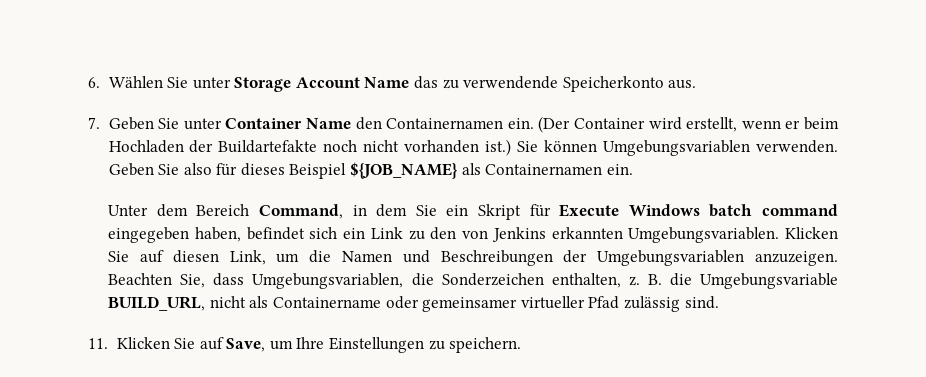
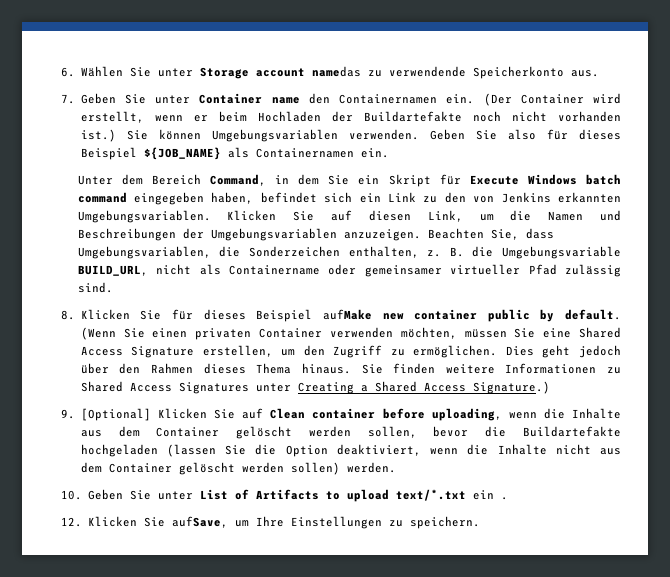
- 6. Wählen Sie unter Storage Account Name das zu verwendende Speicherkonto aus.
+ 6. Wählen Sie unter Storage account namedas zu verwendende Speicherkonto aus.
- 7. Geben Sie unter Container Name den Containernamen ein.
+ 7. Geben Sie unter Container name den Containernamen ein.
- 11. Klicken Sie auf Save, um Ihre Einstellungen zu speichern.
+ 8. Klicken Sie für dieses Beispiel aufMake new container public by default. (Wenn Sie einen privaten Container verwenden möchten, müssen Sie eine Shared Access Signature erstellen, um den Zugriff zu ermöglichen. Dies geht jedoch über den Rahmen dieses Thema hinaus. Sie finden weitere Informationen zu Shared Access Signatures unter Creating a Shared Access Signature.)
+ 9. [Optional] Klicken Sie auf Clean container before uploading, wenn die Inhalte aus dem Container gelöscht werden sollen, bevor die Buildartefakte hochgeladen (lassen Sie die Option deaktiviert, wenn die Inhalte nicht aus dem Container gelöscht werden sollen) werden.
+ 10. Geben Sie unter List of Artifacts to upload text/*.txt ein .
+ 12. Klicken Sie aufSave, um Ihre Einstellungen zu speichern.

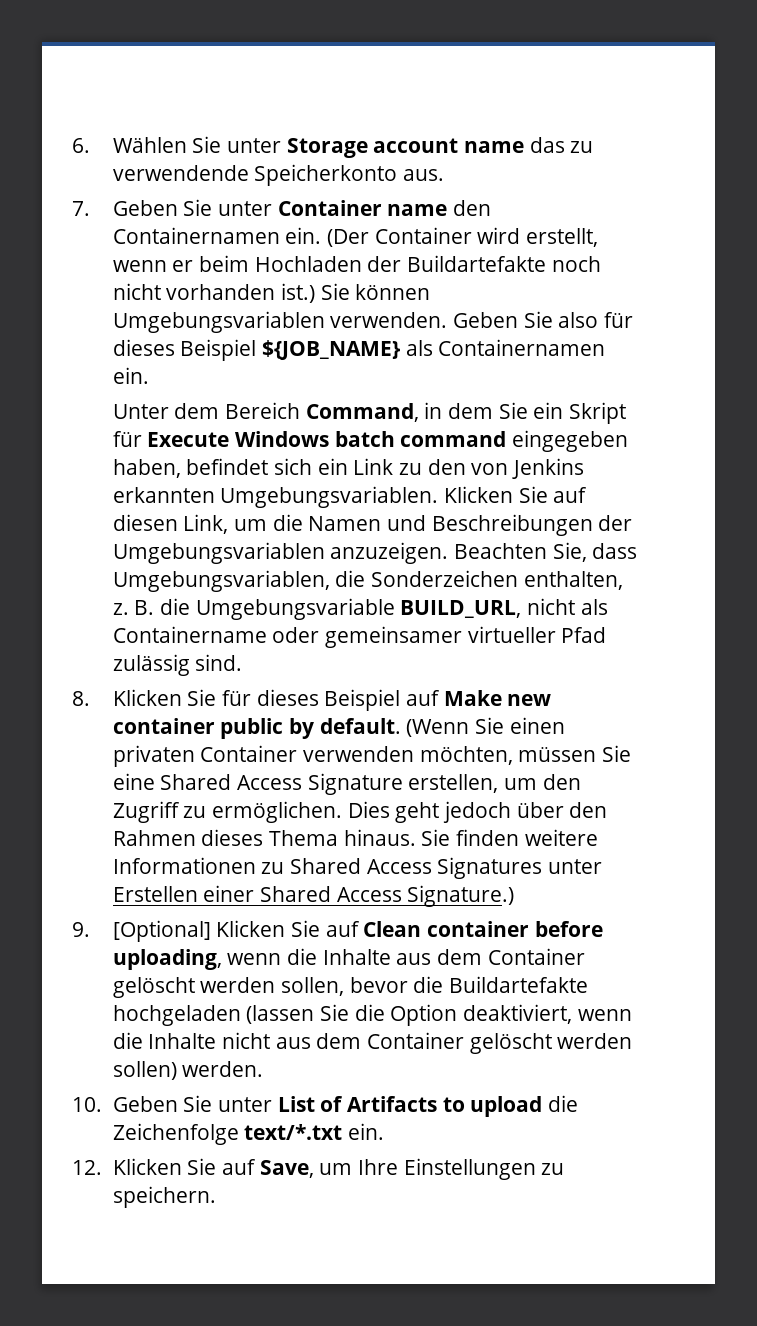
- 6. Wählen Sie unter Storage account namedas zu verwendende Speicherkonto aus.
+ 6. Wählen Sie unter Storage account name das zu verwendende Speicherkonto aus.
- 8. Klicken Sie für dieses Beispiel aufMake new container public by default.
+ 8. Klicken Sie für dieses Beispiel auf Make new container public by default.
- Sie finden weitere Informationen zu Shared Access Signatures unter Creating a Shared Access Signature.)
+ Sie finden weitere Informationen zu Shared Access Signatures unter Erstellen einer Shared Access Signature.)
- 10. Geben Sie unter List of Artifacts to upload text/*.txt ein .
+ 10. Geben Sie unter List of Artifacts to upload die Zeichenfolge text/*.txt ein.
- 12. Klicken Sie aufSave, um Ihre Einstellungen zu speichern.
+ 12. Klicken Sie auf Save, um Ihre Einstellungen zu speichern.

